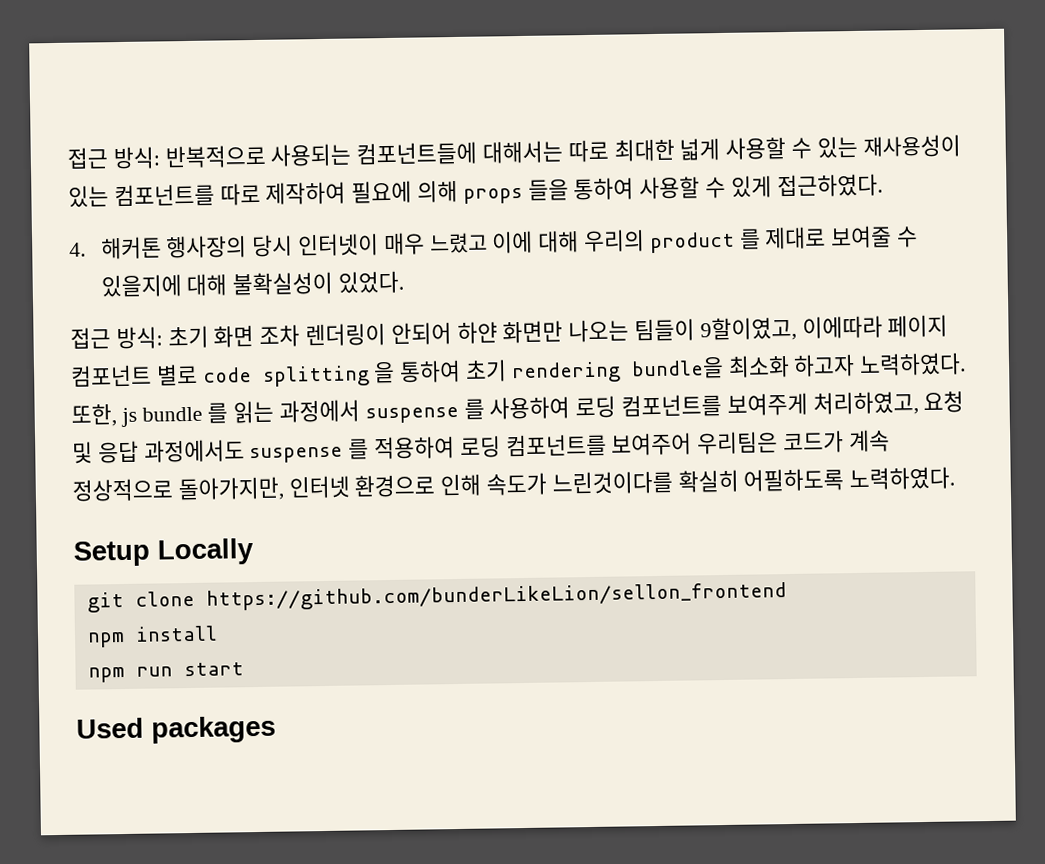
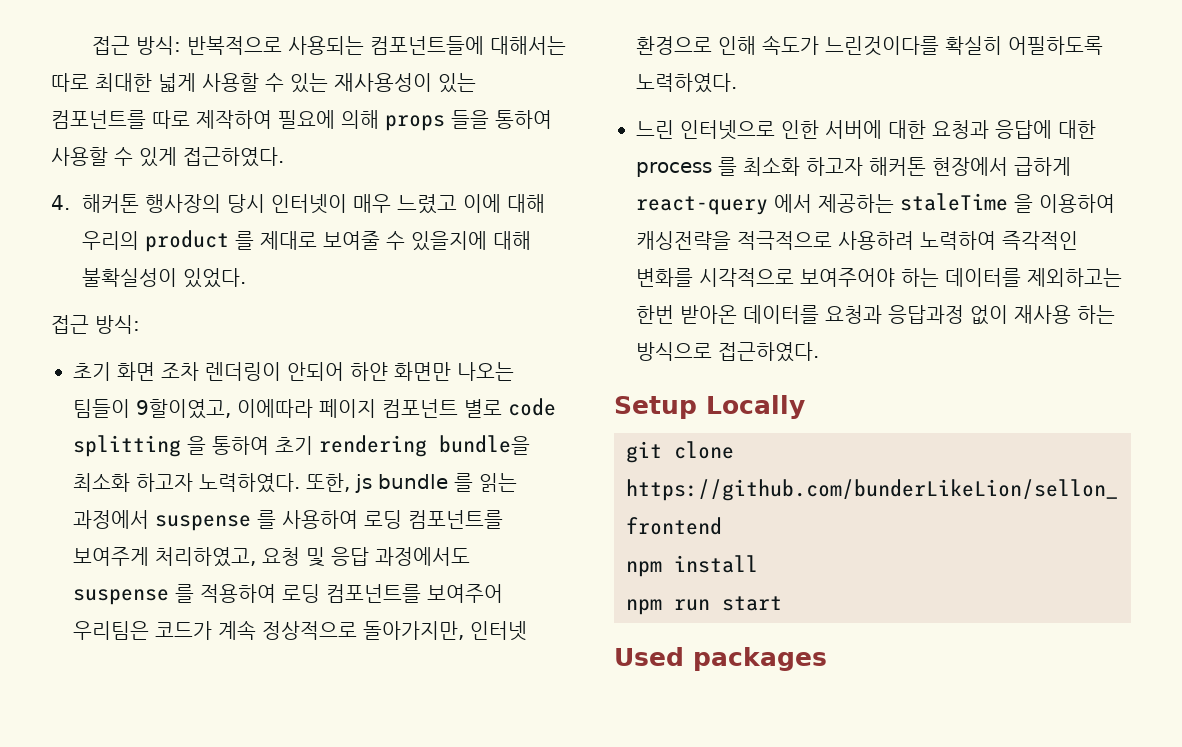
  4. 해커톤 행사장의 당시 인터넷이 매우 느렸고 이에 대해 우리의 product 를 제대로 보여줄 수 있을지에 대해 불확실성이 있었다.
- 접근 방식: 초기 화면 조차 렌더링이 안되어 하얀 화면만 나오는 팀들이 9할이였고, 이에따라 페이지 컴포넌트 별로 code splitting 을 통하여 초기 rendering bundle을 최소화 하고자 노력하였다.
+ 접근 방식:
+ 초기 화면 조차 렌더링이 안되어 하얀 화면만 나오는 팀들이 9할이였고, 이에따라 페이지 컴포넌트 별로 code splitting 을 통하여 초기 rendering bundle을 최소화 하고자 노력하였다.
+ 느린 인터넷으로 인한 서버에 대한 요청과 응답에 대한 process 를 최소화 하고자 해커톤 현장에서 급하게 react-query 에서 제공하는 staleTime 을 이용하여 캐싱전략을 적극적으로 사용하려 노력하여 즉각적인 변화를 시각적으로 보여주어야 하는 데이터를 제외하고는 한번 받아온 데이터를 요청과 응답과정 없이 재사용 하는 방식으로 접근하였다.

